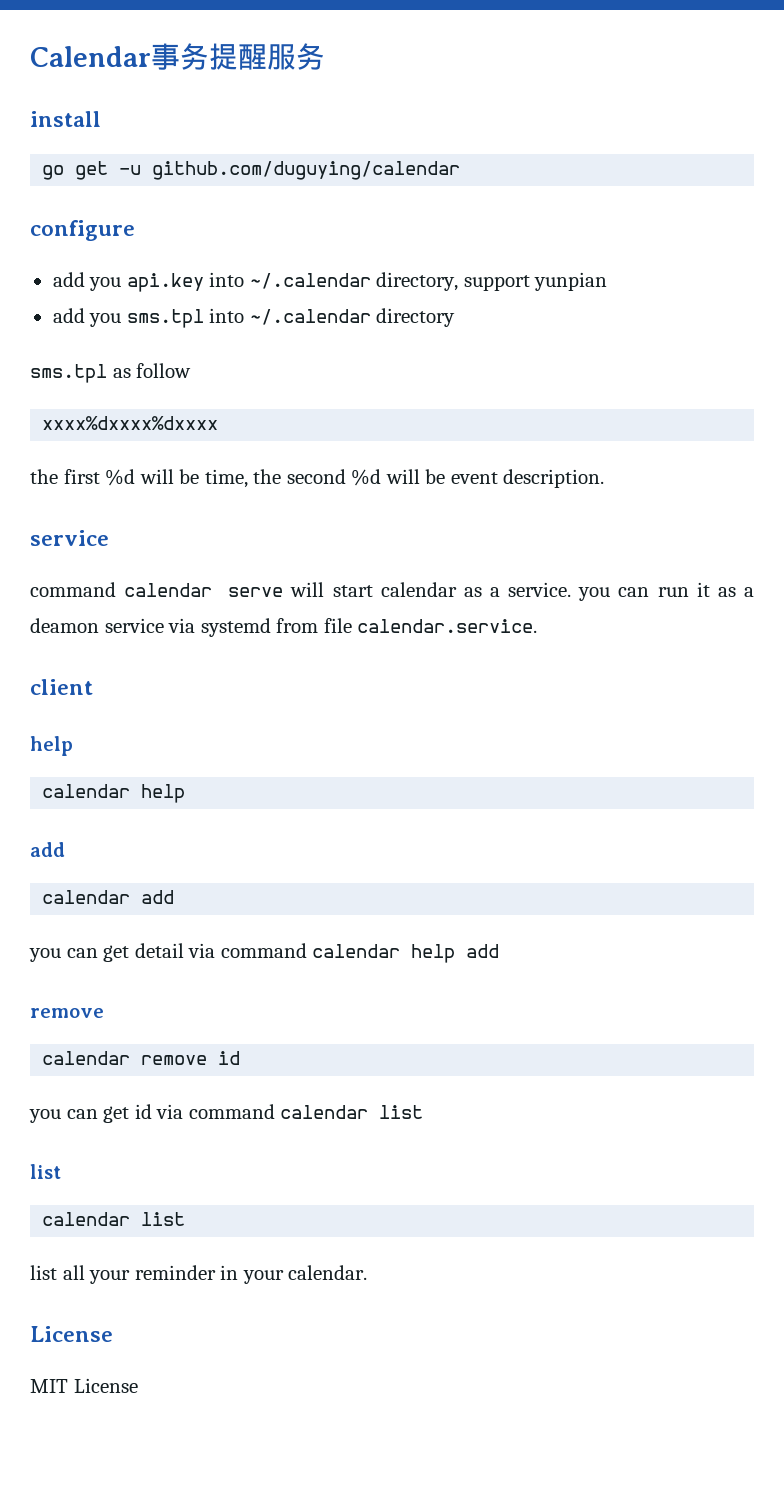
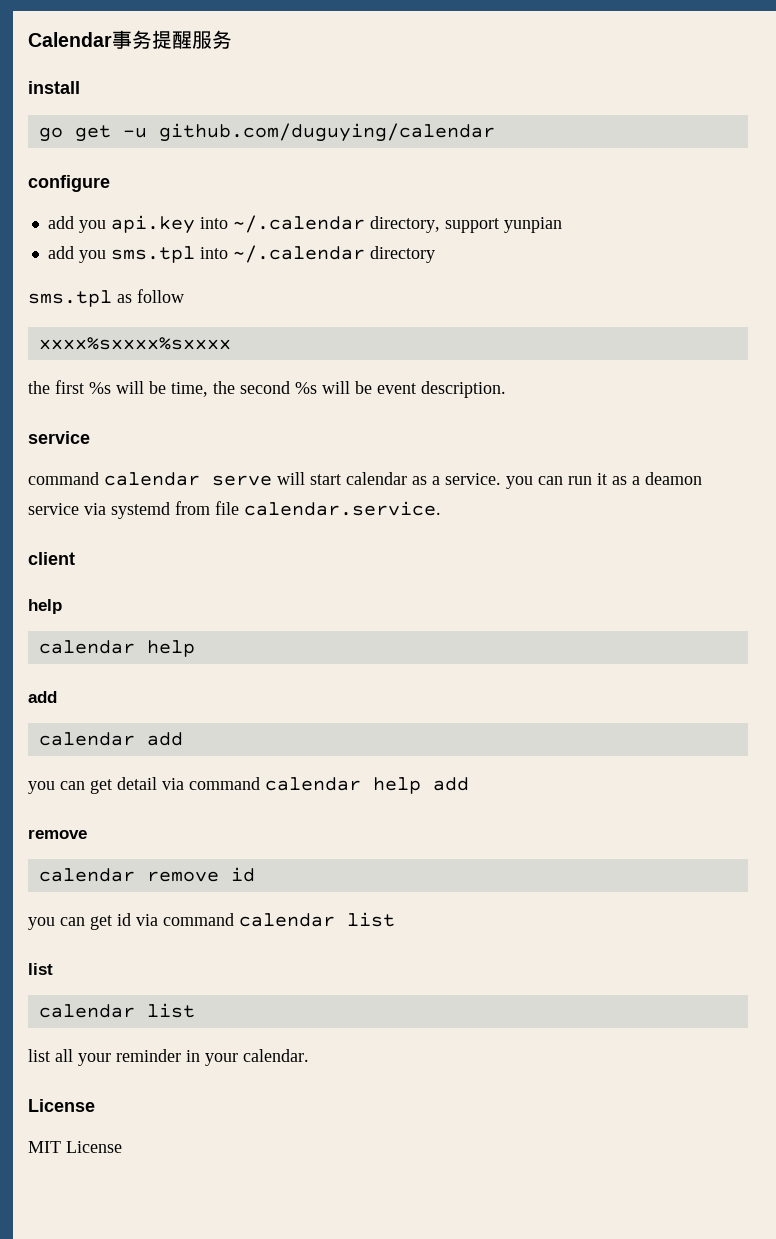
- xxxx%dxxxx%dxxxx
+ xxxx%sxxxx%sxxxx
- the first %d will be time, the second %d will be event description.
+ the first %s will be time, the second %s will be event description.

